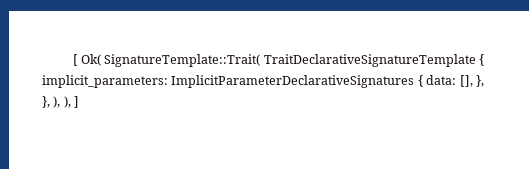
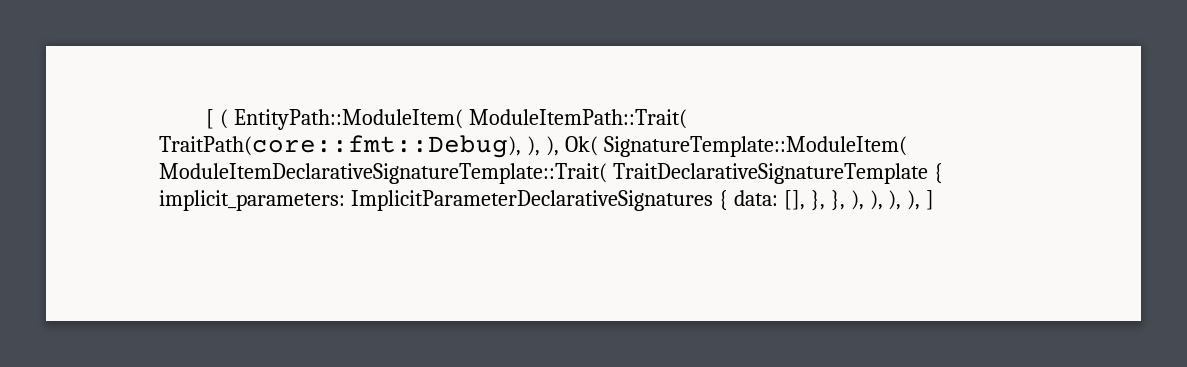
- [ Ok( SignatureTemplate::Trait( TraitDeclarativeSignatureTemplate { implicit_parameters: ImplicitParameterDeclarativeSignatures { data: [], }, }, ), ), ]
+ [ ( EntityPath::ModuleItem( ModuleItemPath::Trait( TraitPath(core::fmt::Debug), ), ), Ok( SignatureTemplate::ModuleItem( ModuleItemDeclarativeSignatureTemplate::Trait( TraitDeclarativeSignatureTemplate { implicit_parameters: ImplicitParameterDeclarativeSignatures { data: [], }, }, ), ), ), ), ]

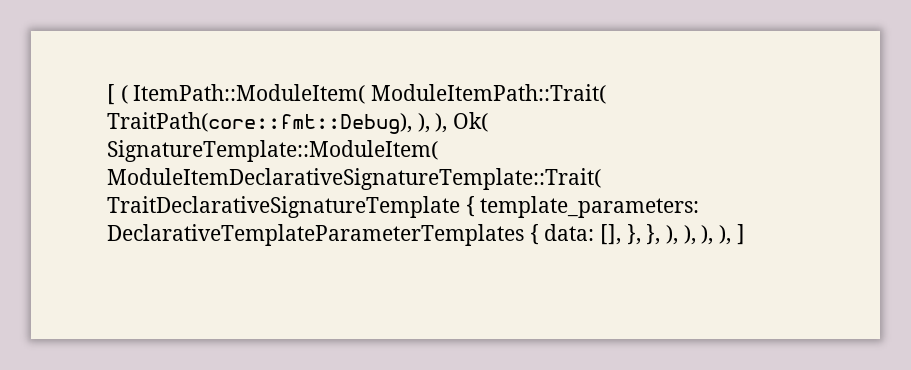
- [ ( EntityPath::ModuleItem( ModuleItemPath::Trait( TraitPath(core::fmt::Debug), ), ), Ok( SignatureTemplate::ModuleItem( ModuleItemDeclarativeSignatureTemplate::Trait( TraitDeclarativeSignatureTemplate { implicit_parameters: ImplicitParameterDeclarativeSignatures { data: [], }, }, ), ), ), ), ]
+ [ ( ItemPath::ModuleItem( ModuleItemPath::Trait( TraitPath(core::fmt::Debug), ), ), Ok( SignatureTemplate::ModuleItem( ModuleItemDeclarativeSignatureTemplate::Trait( TraitDeclarativeSignatureTemplate { template_parameters: DeclarativeTemplateParameterTemplates { data: [], }, }, ), ), ), ), ]

